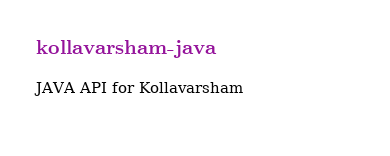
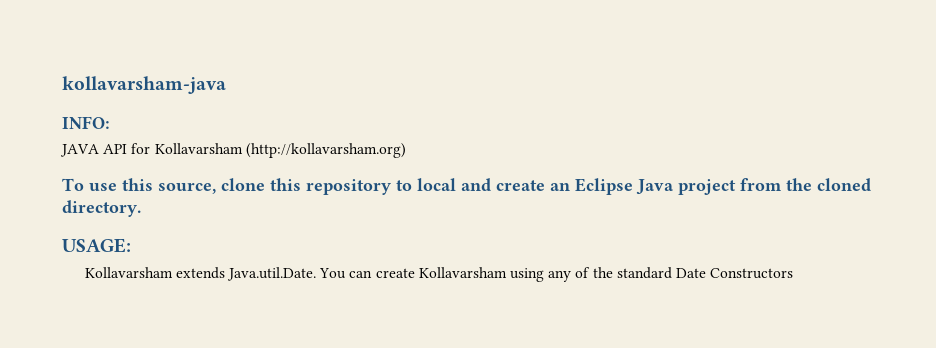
+ INFO:
- JAVA API for Kollavarsham
+ JAVA API for Kollavarsham (http://kollavarsham.org)
+ To use this source, clone this repository to local and create an Eclipse Java project from the cloned directory.
+ USAGE:
+ Kollavarsham extends Java.util.Date. You can create Kollavarsham using any of the standard Date Constructors

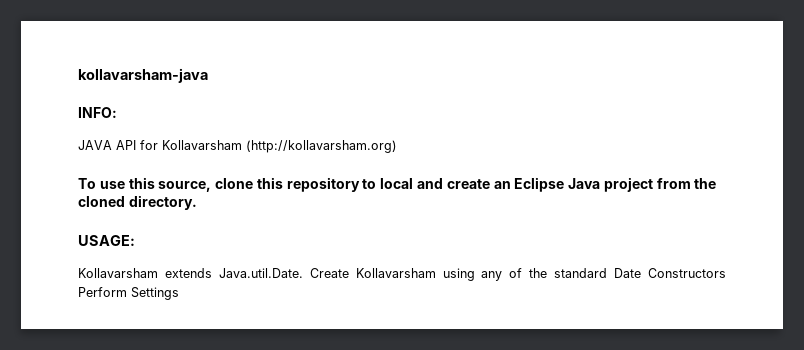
- Kollavarsham extends Java.util.Date. You can create Kollavarsham using any of the standard Date Constructors
+ Kollavarsham extends Java.util.Date. Create Kollavarsham using any of the standard Date Constructors Perform Settings

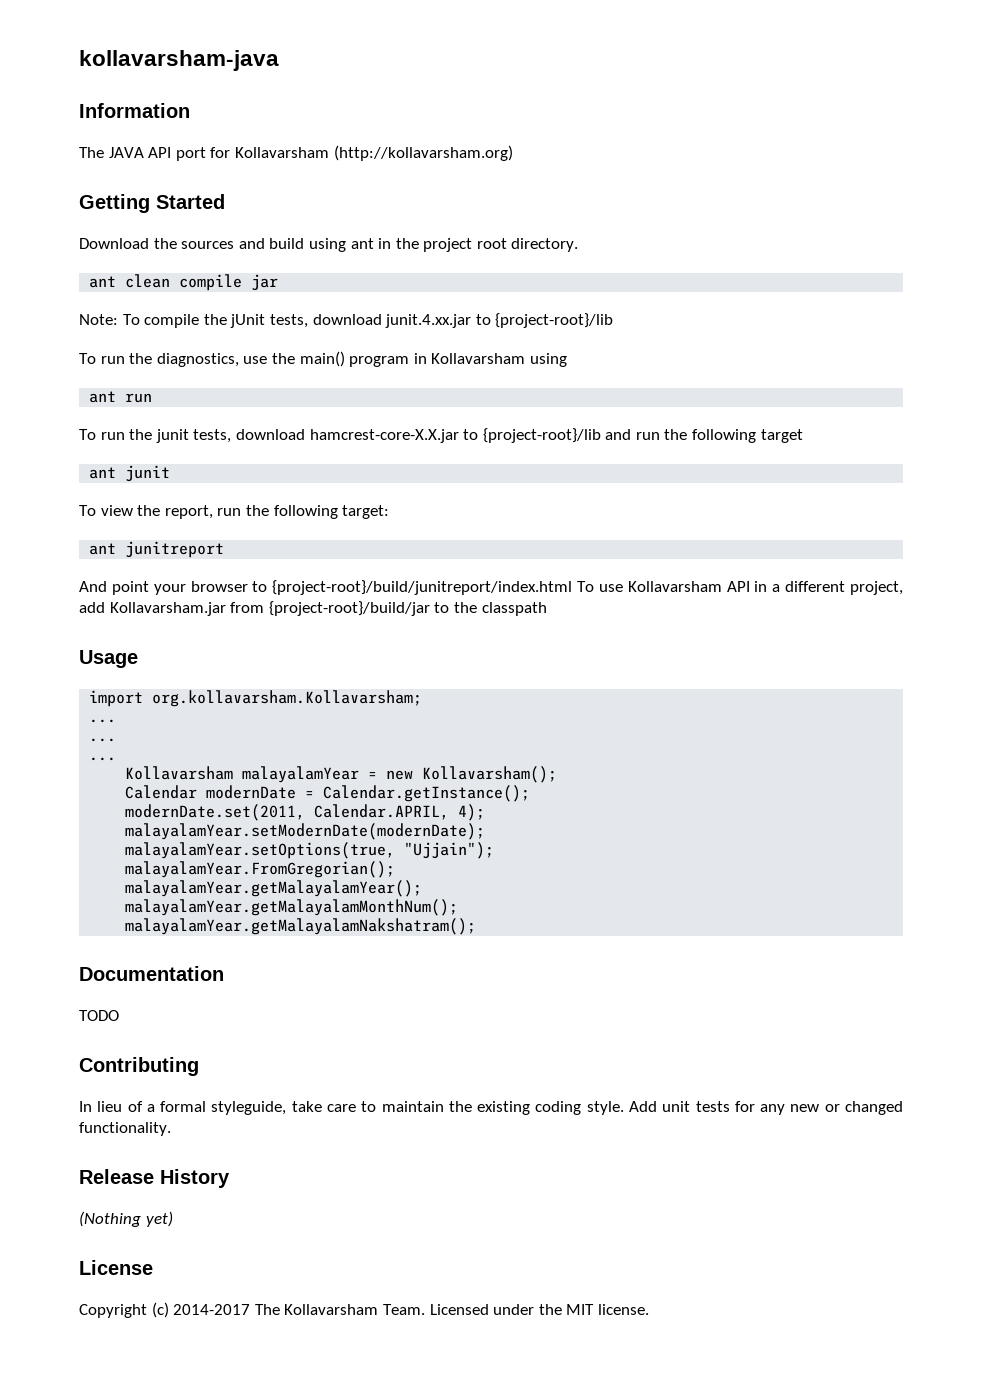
- INFO:
- JAVA API for Kollavarsham (http://kollavarsham.org)
+ Information
+ The JAVA API port for Kollavarsham (http://kollavarsham.org)
- To use this source, clone this repository to local and create an Eclipse Java project from the cloned directory.
- USAGE:
- Kollavarsham extends Java.util.Date. Create Kollavarsham using any of the standard Date Constructors Perform Settings
+ Getting Started
+ Download the sources and build using ant in the project root directory.
+ ant clean compile jar
+ Note: To compile the jUnit tests, download junit.4.xx.jar to {project-root}/lib
+ To run the diagnostics, use the main() program in Kollavarsham using
+ ant run
+ To run the junit tests, download hamcrest-core-X.X.jar to {project-root}/lib and run the following target
+ ant junit
+ To view the report, run the following target:
+ ant junitreport
+ And point your browser to {project-root}/build/junitreport/index.html To use Kollavarsham API in a different project, add Kollavarsham.jar from {project-root}/build/jar to the classpath
+ Usage
+ import org.kollavarsham.Kollavarsham;
+ ...
+ ...
+ ...
+ Kollavarsham malayalamYear = new Kollavarsham();
+ Calendar modernDate = Calendar.getInstance();
+ modernDate.set(2011, Calendar.APRIL, 4);
+ malayalamYear.setModernDate(modernDate);
+ malayalamYear.setOptions(true, "Ujjain");
+ malayalamYear.FromGregorian();
+ malayalamYear.getMalayalamYear();
+ malayalamYear.getMalayalamMonthNum();
+ malayalamYear.getMalayalamNakshatram();
+ Documentation
+ TODO
+ Contributing
+ In lieu of a formal styleguide, take care to maintain the existing coding style. Add unit tests for any new or changed functionality.
+ Release History
+ (Nothing yet)
+ License
+ Copyright (c) 2014-2017 The Kollavarsham Team. Licensed under the MIT license.

